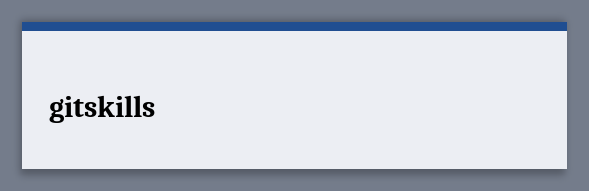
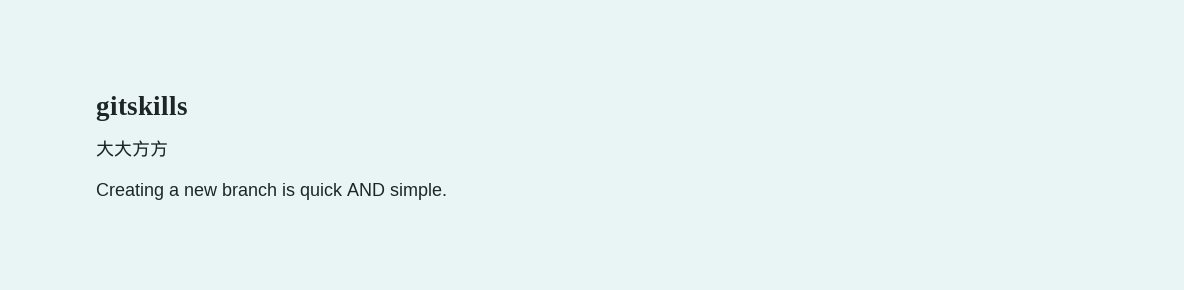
+ 大大方方
+ Creating a new branch is quick AND simple.

